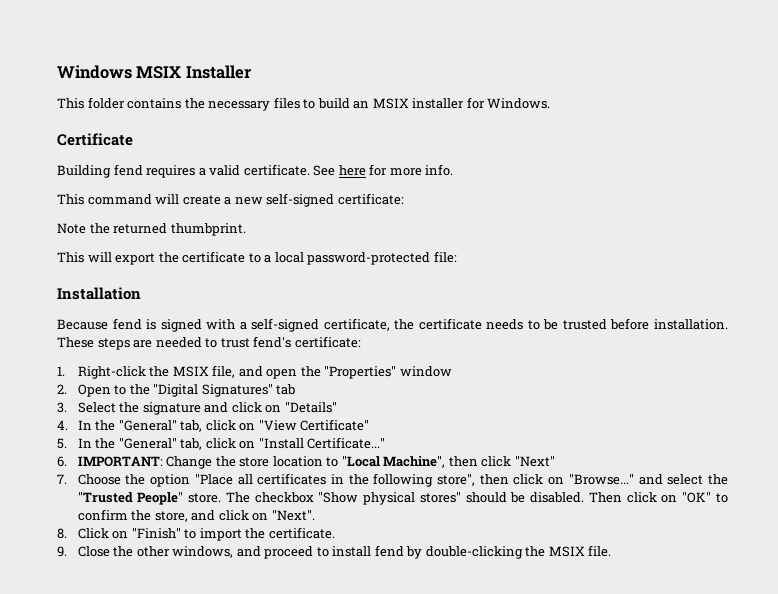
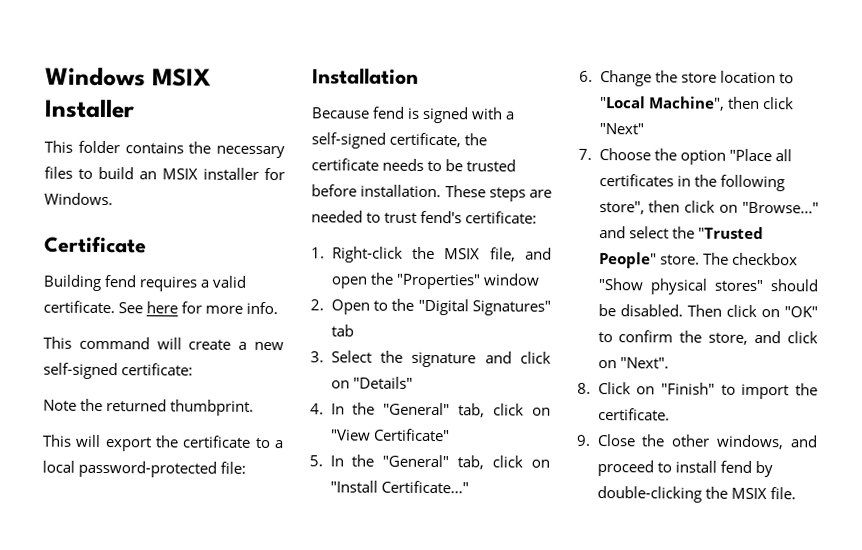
- 6. IMPORTANT: Change the store location to "Local Machine", then click "Next"
+ 6. Change the store location to "Local Machine", then click "Next"

